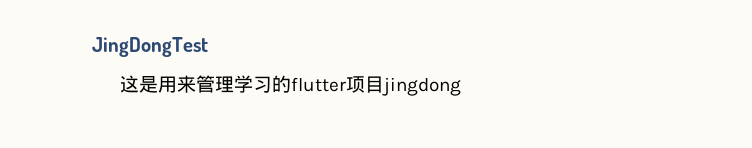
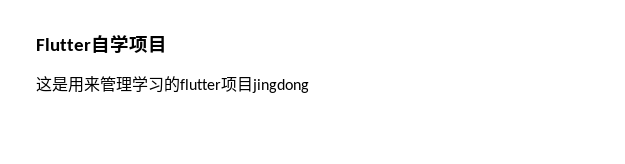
- JingDongTest
+ Flutter自学项目

